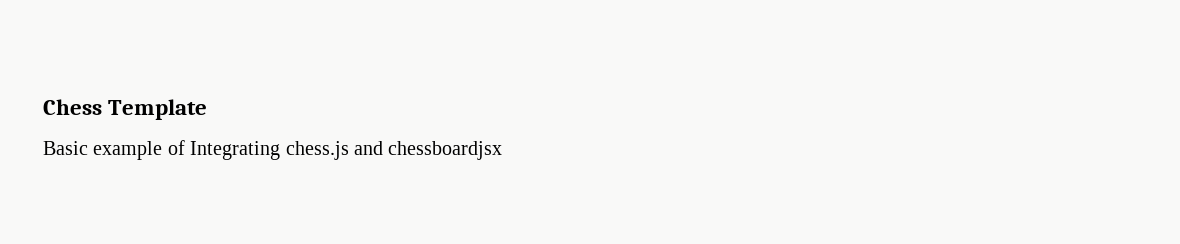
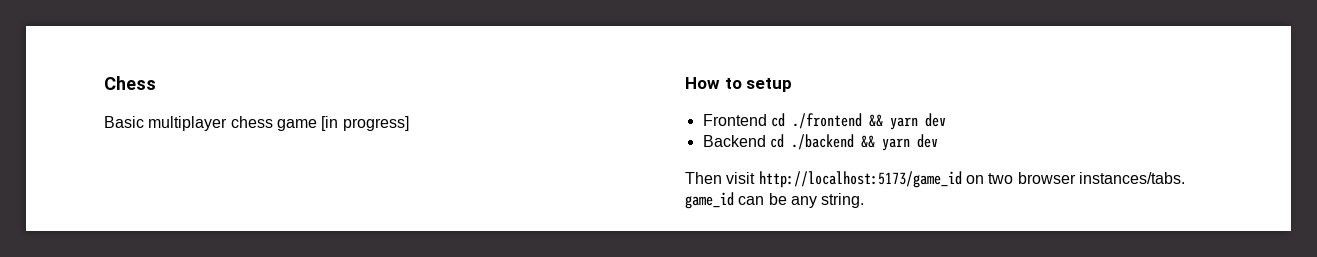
- Chess Template
+ Chess
- Basic example of Integrating chess.js and chessboardjsx
+ Basic multiplayer chess game [in progress]
+ How to setup
+ Frontend cd ./frontend && yarn dev
+ Backend cd ./backend && yarn dev
+ Then visit http://localhost:5173/game_id on two browser instances/tabs. game_id can be any string.

